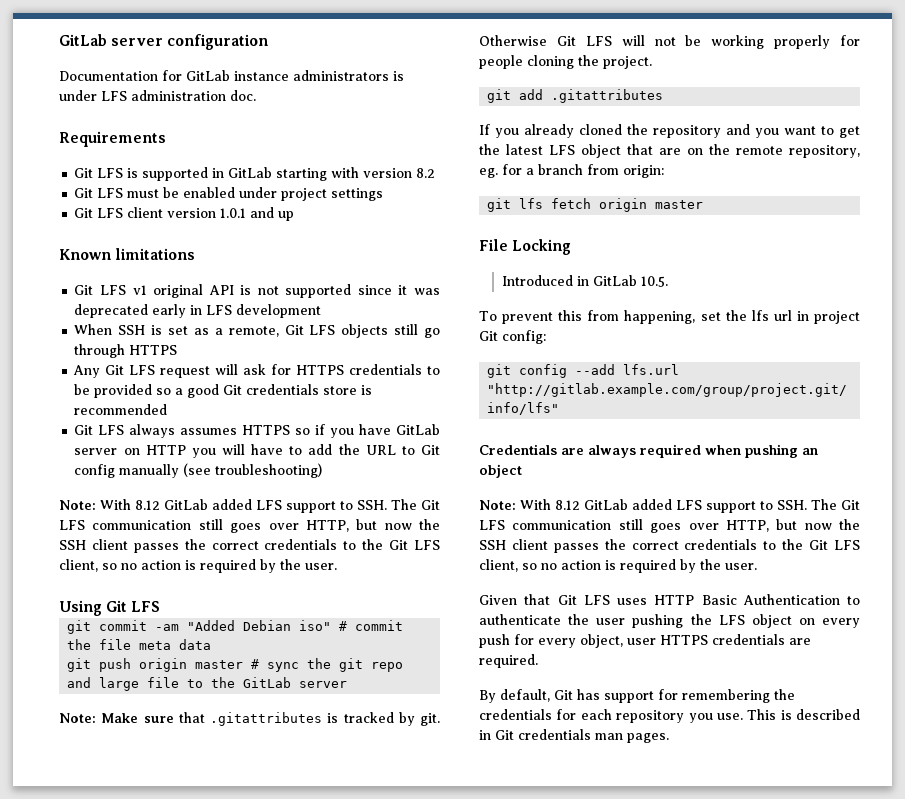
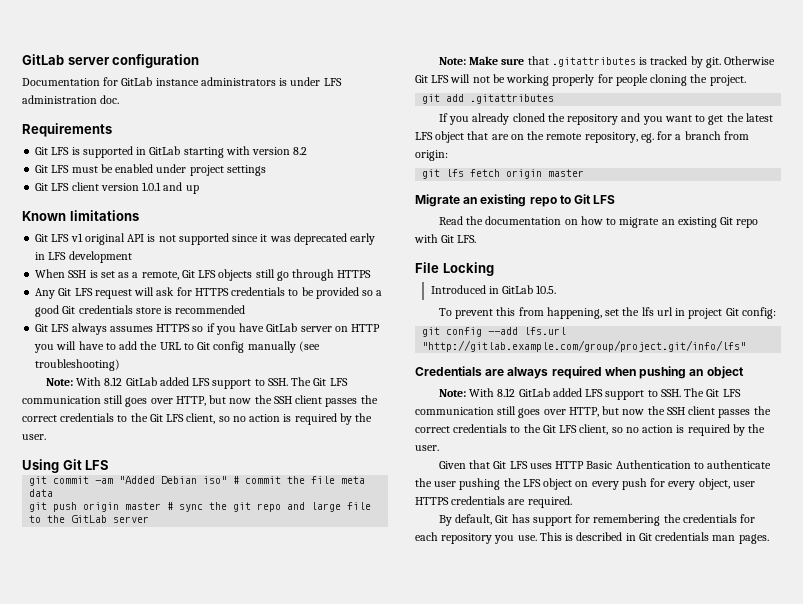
+ Migrate an existing repo to Git LFS
+ Read the documentation on how to migrate an existing Git repo with Git LFS.

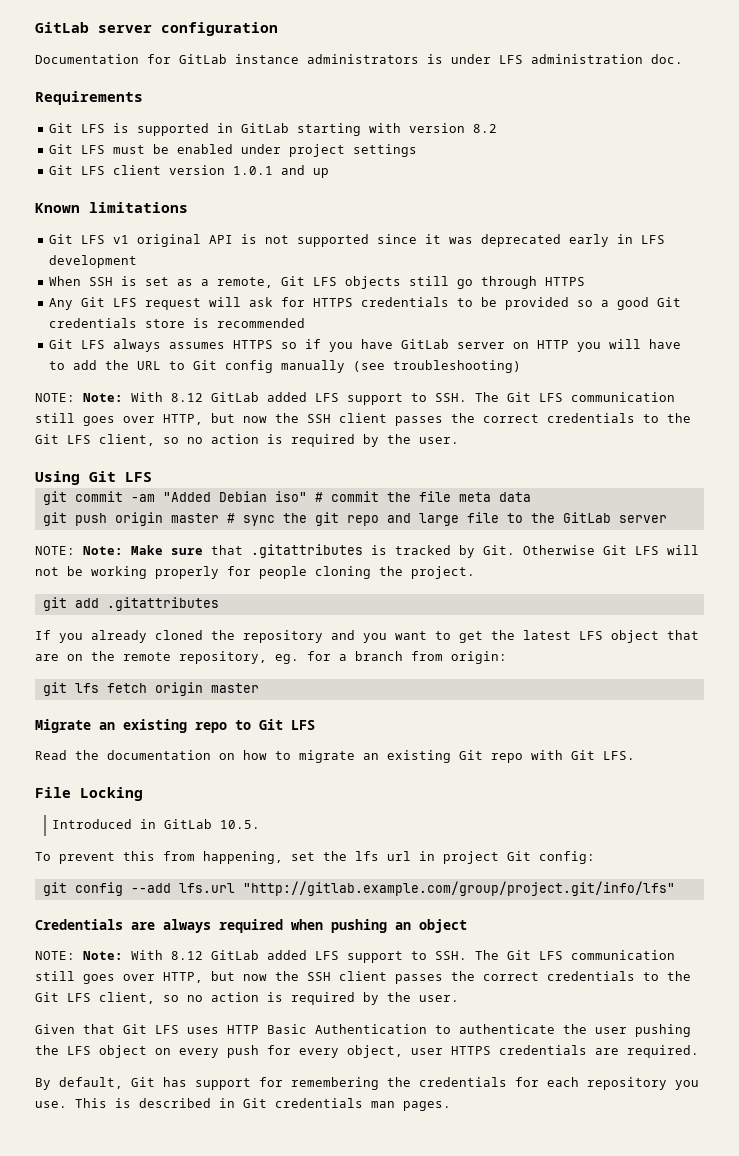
  Git LFS always assumes HTTPS so if you have GitLab server on HTTP you will have to add the URL to Git config manually (see troubleshooting)
- Note:
+ NOTE: Note:
- Note: Make sure that .gitattributes is tracked by git. Otherwise Git LFS will not be working properly for people cloning the project.
+ NOTE: Note: Make sure that .gitattributes is tracked by Git. Otherwise Git LFS will not be working properly for people cloning the project.
  Credentials are always required when pushing an object
- Note: With 8.12 GitLab added LFS support to SSH. The Git LFS communication still goes over HTTP, but now the SSH client passes the correct credentials to the Git LFS client, so no action is required by the user.
+ NOTE: Note: With 8.12 GitLab added LFS support to SSH. The Git LFS communication still goes over HTTP, but now the SSH client passes the correct credentials to the Git LFS client, so no action is required by the user.

